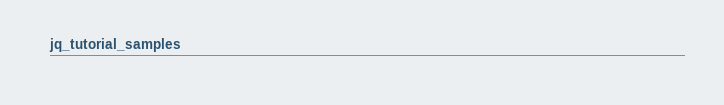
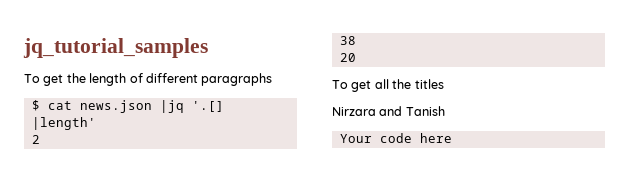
+ To get the length of different paragraphs
+ $ cat news.json |jq '.[] |length'
+ 2
+ 38
+ 20
+ To get all the titles
+ Nirzara and Tanish
+ Your code here

